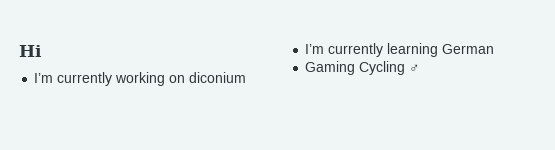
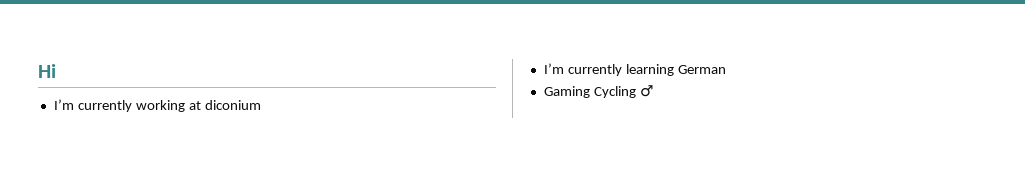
- I’m currently working on diconium
+ I’m currently working at diconium

